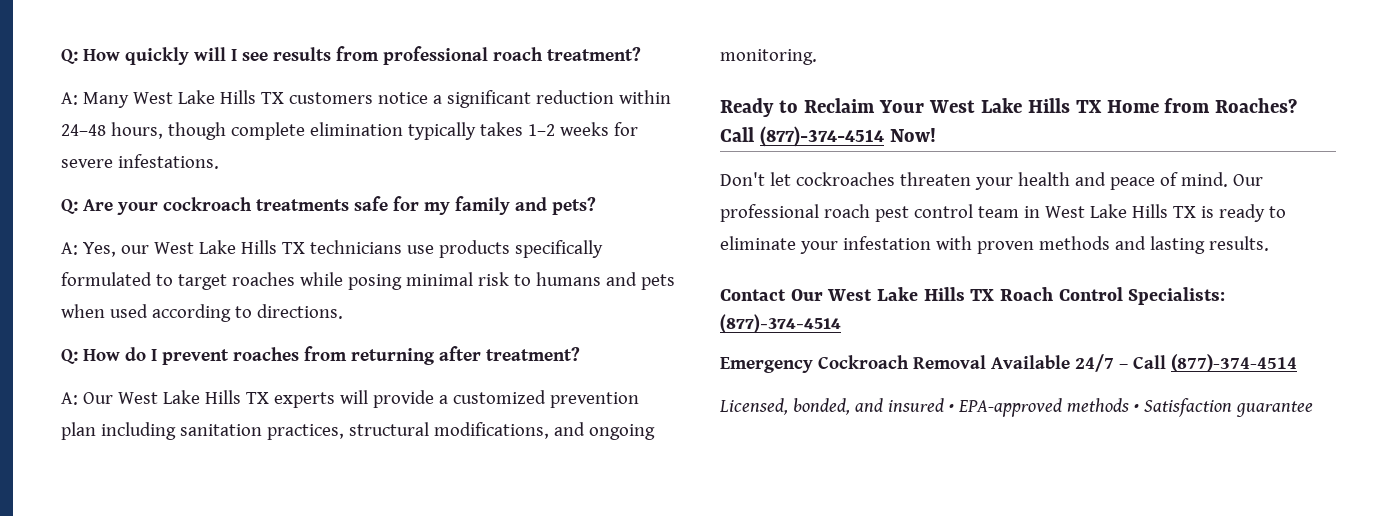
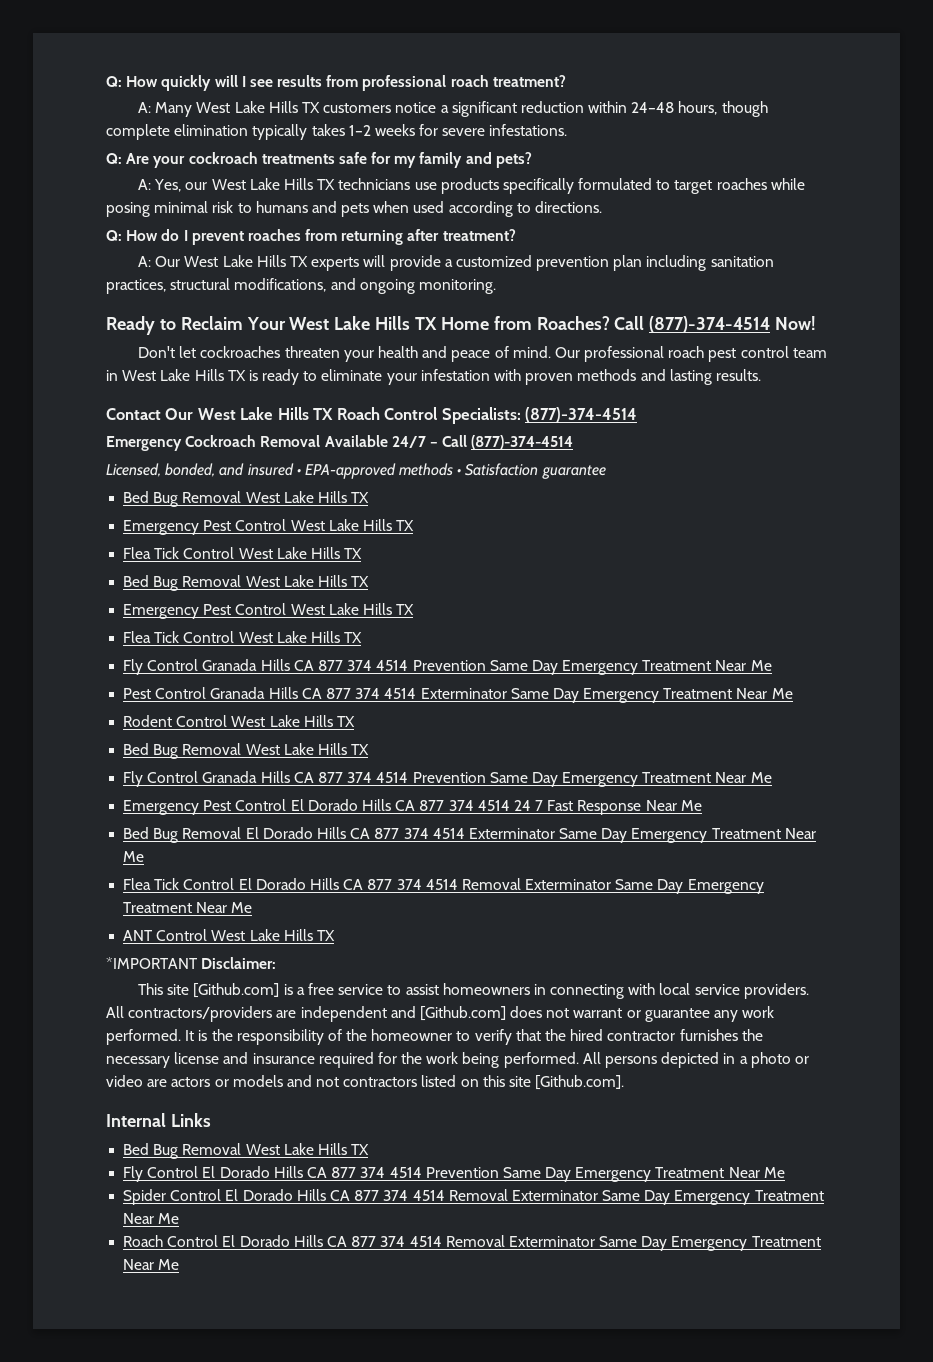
  Licensed, bonded, and insured • EPA-approved methods • Satisfaction guarantee
+ Bed Bug Removal West Lake Hills TX
+ Emergency Pest Control West Lake Hills TX
+ Flea Tick Control West Lake Hills TX
+ Bed Bug Removal West Lake Hills TX
+ Emergency Pest Control West Lake Hills TX
+ Flea Tick Control West Lake Hills TX
+ Fly Control Granada Hills CA 877 374 4514 Prevention Same Day Emergency Treatment Near Me
+ Pest Control Granada Hills CA 877 374 4514 Exterminator Same Day Emergency Treatment Near Me
+ Rodent Control West Lake Hills TX
+ Bed Bug Removal West Lake Hills TX
+ Fly Control Granada Hills CA 877 374 4514 Prevention Same Day Emergency Treatment Near Me
+ Emergency Pest Control El Dorado Hills CA 877 374 4514 24 7 Fast Response Near Me
+ Bed Bug Removal El Dorado Hills CA 877 374 4514 Exterminator Same Day Emergency Treatment Near Me
+ Flea Tick Control El Dorado Hills CA 877 374 4514 Removal Exterminator Same Day Emergency Treatment Near Me
+ ANT Control West Lake Hills TX
+ *IMPORTANT Disclaimer:
+ This site [Github.com] is a free service to assist homeowners in connecting with local service providers. All contractors/providers are independent and [Github.com] does not warrant or guarantee any work performed. It is the responsibility of the homeowner to verify that the hired contractor furnishes the necessary license and insurance required for the work being performed. All persons depicted in a photo or video are actors or models and not contractors listed on this site [Github.com].
+ Internal Links
+ Bed Bug Removal West Lake Hills TX
+ Fly Control El Dorado Hills CA 877 374 4514 Prevention Same Day Emergency Treatment Near Me
+ Spider Control El Dorado Hills CA 877 374 4514 Removal Exterminator Same Day Emergency Treatment Near Me
+ Roach Control El Dorado Hills CA 877 374 4514 Removal Exterminator Same Day Emergency Treatment Near Me

